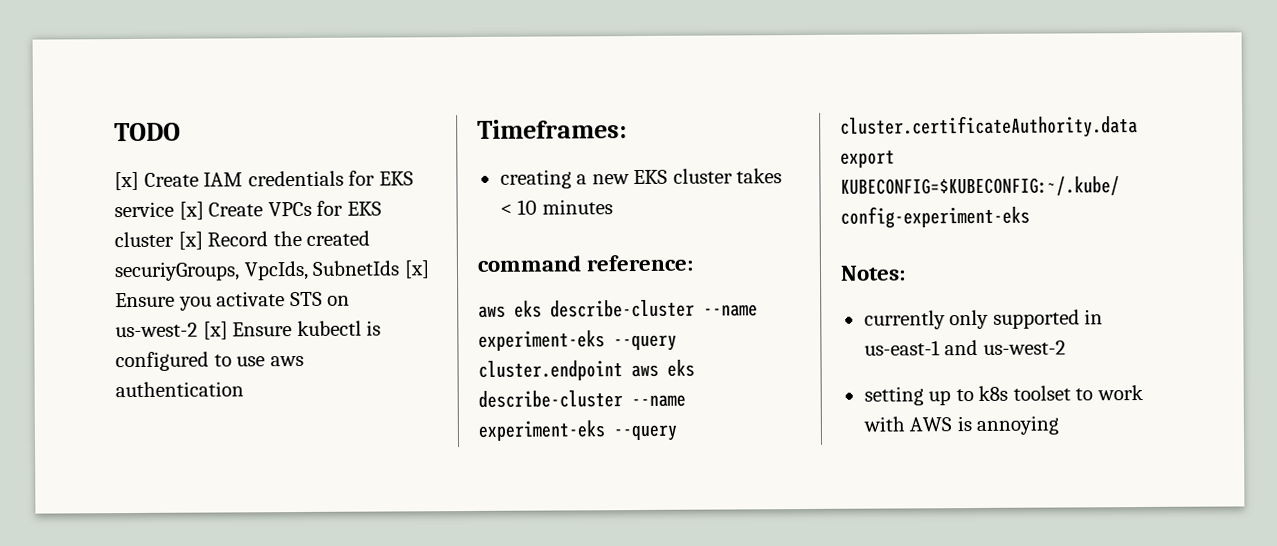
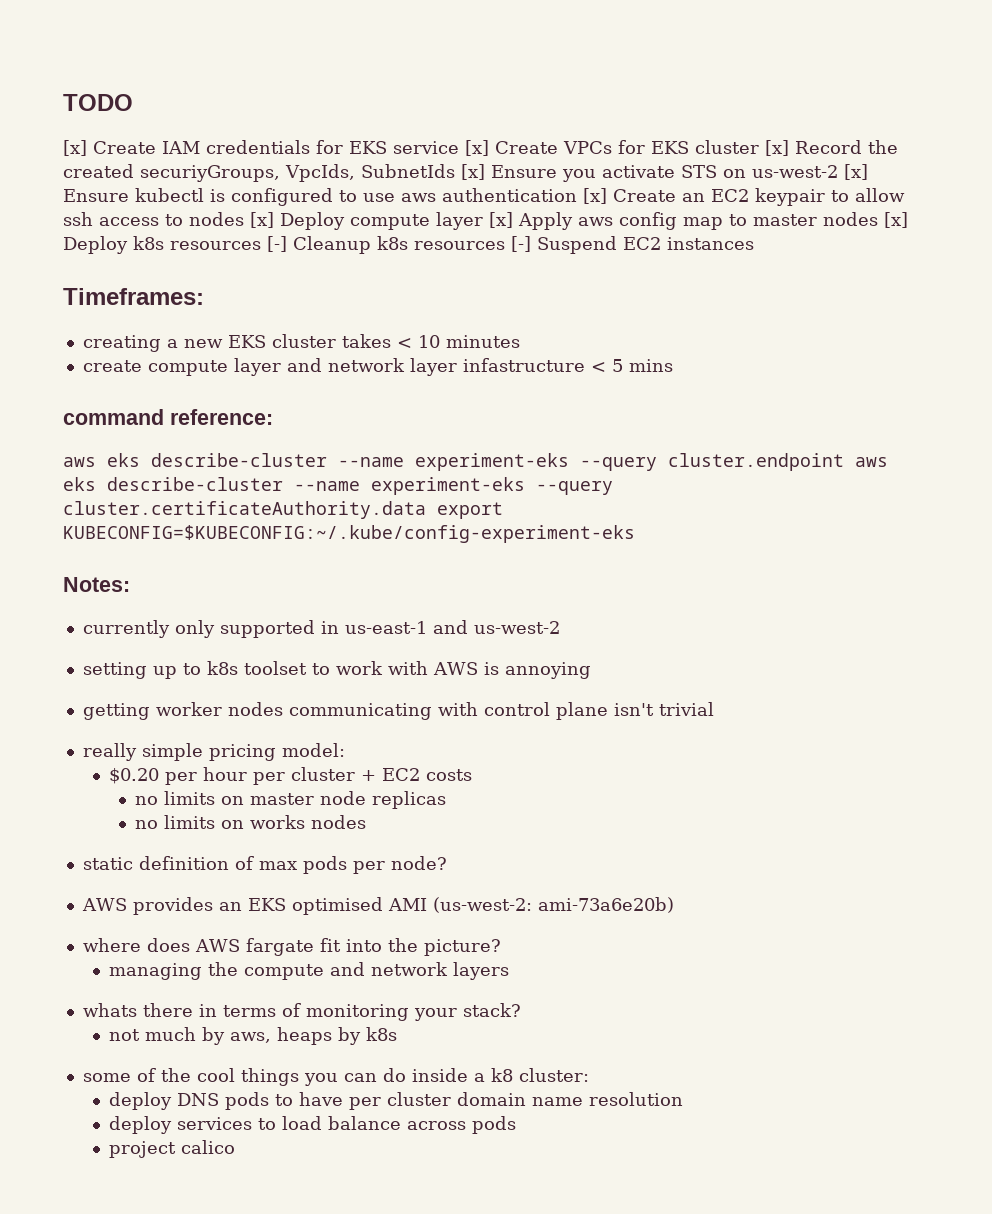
- [x] Create IAM credentials for EKS service [x] Create VPCs for EKS cluster [x] Record the created securiyGroups, VpcIds, SubnetIds [x] Ensure you activate STS on us-west-2 [x] Ensure kubectl is configured to use aws authentication
+ [x] Create IAM credentials for EKS service [x] Create VPCs for EKS cluster [x] Record the created securiyGroups, VpcIds, SubnetIds [x] Ensure you activate STS on us-west-2 [x] Ensure kubectl is configured to use aws authentication [x] Create an EC2 keypair to allow ssh access to nodes [x] Deploy compute layer [x] Apply aws config map to master nodes [x] Deploy k8s resources [-] Cleanup k8s resources [-] Suspend EC2 instances
+ create compute layer and network layer infastructure < 5 mins
+ getting worker nodes communicating with control plane isn't trivial
+ really simple pricing model:
+ $0.20 per hour per cluster + EC2 costs
+ no limits on master node replicas
+ no limits on works nodes
+ static definition of max pods per node?
+ AWS provides an EKS optimised AMI (us-west-2: ami-73a6e20b)
+ where does AWS fargate fit into the picture?
+ managing the compute and network layers
+ whats there in terms of monitoring your stack?
+ not much by aws, heaps by k8s
+ some of the cool things you can do inside a k8 cluster:
+ deploy DNS pods to have per cluster domain name resolution
+ deploy services to load balance across pods
+ project calico

